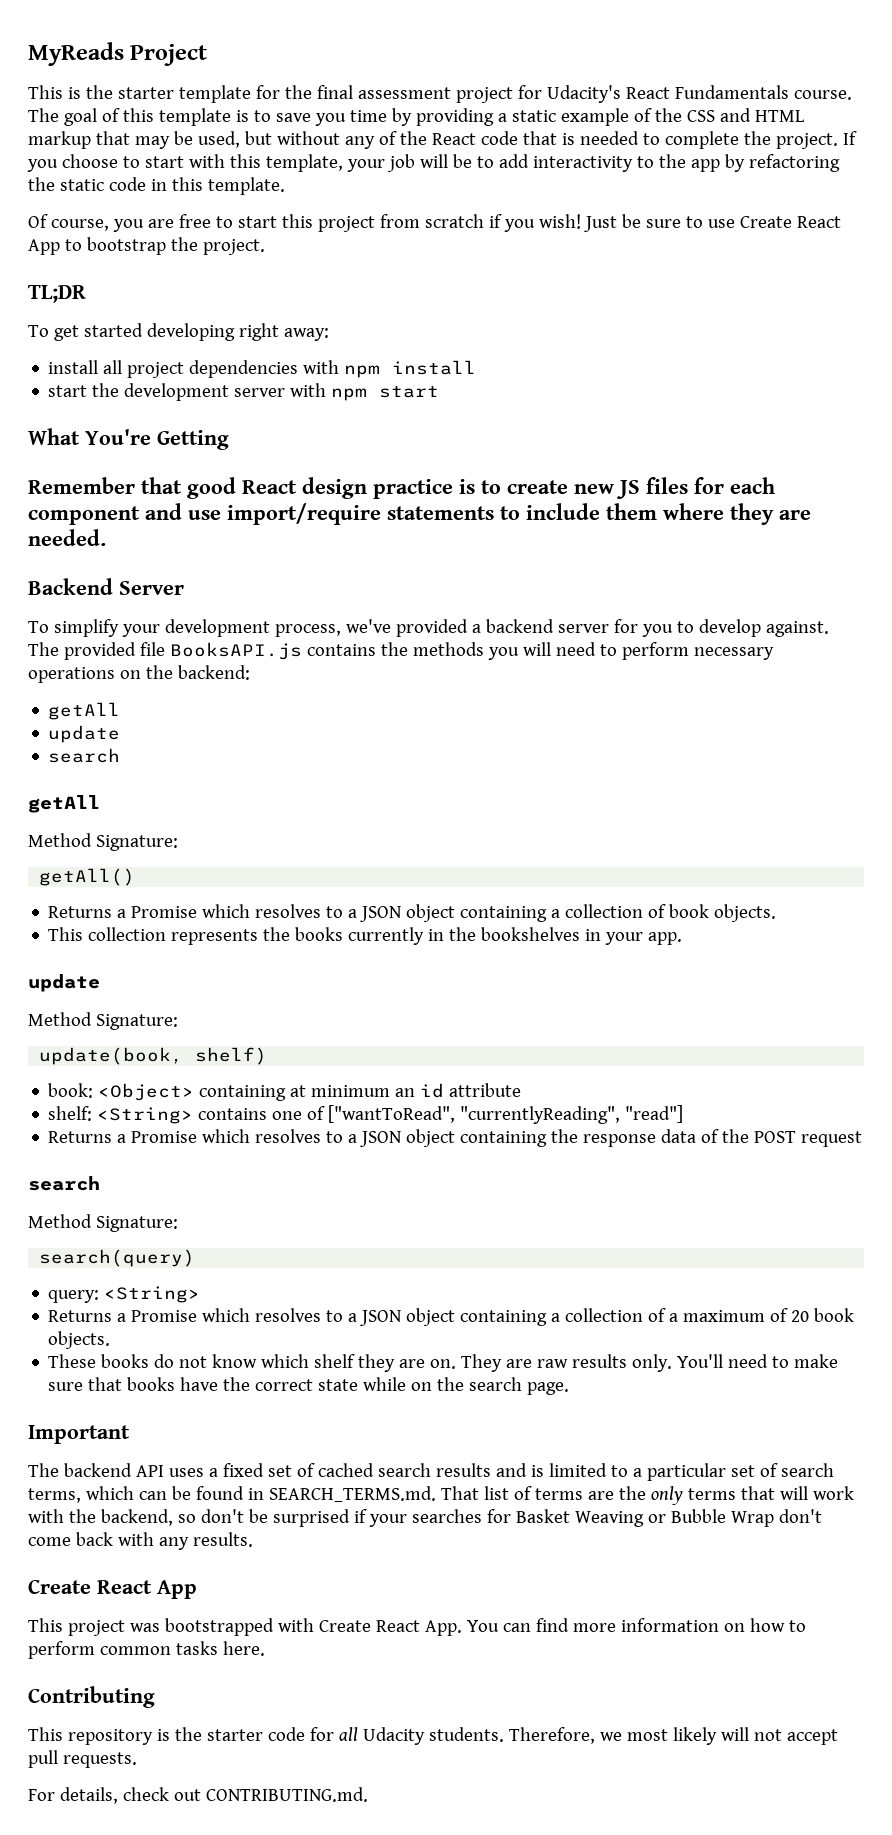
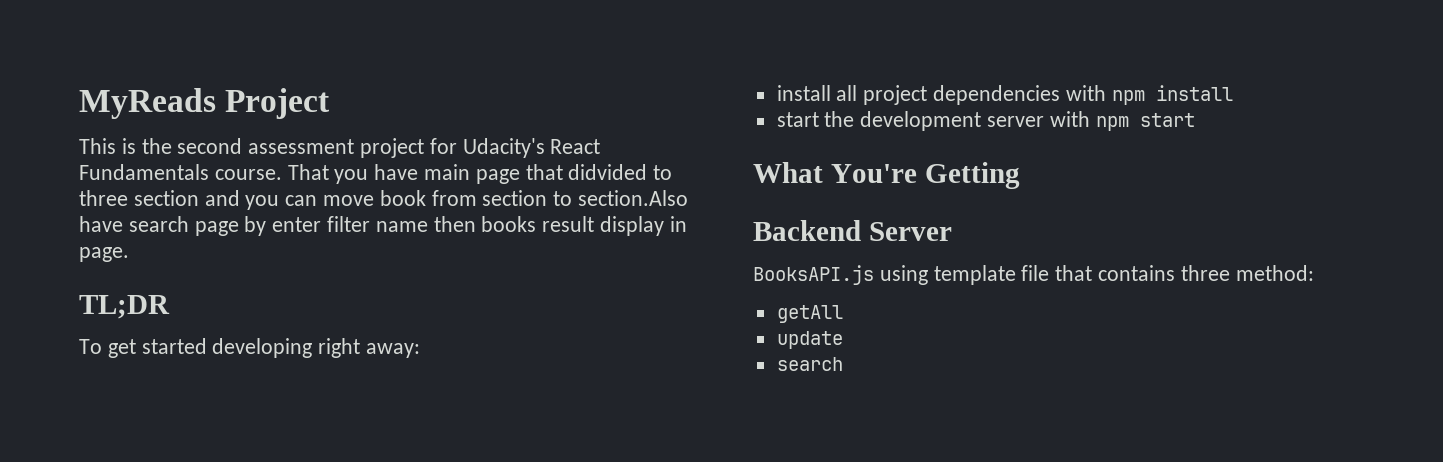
- This is the starter template for the final assessment project for Udacity's React Fundamentals course.
+ This is the second assessment project for Udacity's React Fundamentals course.
- The goal of this template is to save you time by providing a static example of the CSS and HTML markup that may be used, but without any of the React code that is needed to complete the project. If you choose to start with this template, your job will be to add interactivity to the app by refactoring the static code in this template.
- Of course, you are free to start this project from scratch if you wish! Just be sure to use Create React App to bootstrap the project.
+ That you have main page that didvided to three section and you can move book from section to section.Also have search page by enter filter name then books result display in page.
- Remember that good React design practice is to create new JS files for each component and use import/require statements to include them where they are needed.
  Backend Server
- To simplify your development process, we've provided a backend server for you to develop against. The provided file BooksAPI.js contains the methods you will need to perform necessary operations on the backend:
+ BooksAPI.js using template file that contains three method:
  getAll
  update
  search
- getAll
- Method Signature:
- getAll()
- Returns a Promise which resolves to a JSON object containing a collection of book objects.
- This collection represents the books currently in the bookshelves in your app.
- update
- Method Signature:
- update(book, shelf)
- book: <Object> containing at minimum an id attribute
- shelf: <String> contains one of ["wantToRead", "currentlyReading", "read"]
- Returns a Promise which resolves to a JSON object containing the response data of the POST request
- search
- Method Signature:
- search(query)
- query: <String>
- Returns a Promise which resolves to a JSON object containing a collection of a maximum of 20 book objects.
- These books do not know which shelf they are on. They are raw results only. You'll need to make sure that books have the correct state while on the search page.
- Important
- The backend API uses a fixed set of cached search results and is limited to a particular set of search terms, which can be found in SEARCH_TERMS.md. That list of terms are the only terms that will work with the backend, so don't be surprised if your searches for Basket Weaving or Bubble Wrap don't come back with any results.
- Create React App
- This project was bootstrapped with Create React App. You can find more information on how to perform common tasks here.
- Contributing
- This repository is the starter code for all Udacity students. Therefore, we most likely will not accept pull requests.
- For details, check out CONTRIBUTING.md.

